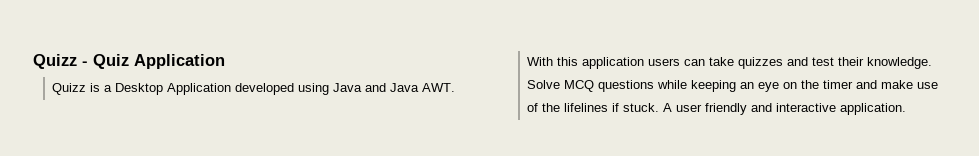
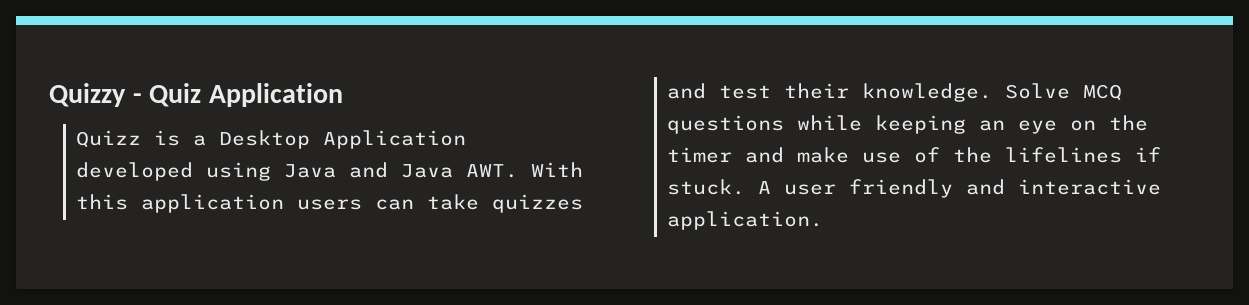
- Quizz - Quiz Application
+ Quizzy - Quiz Application

